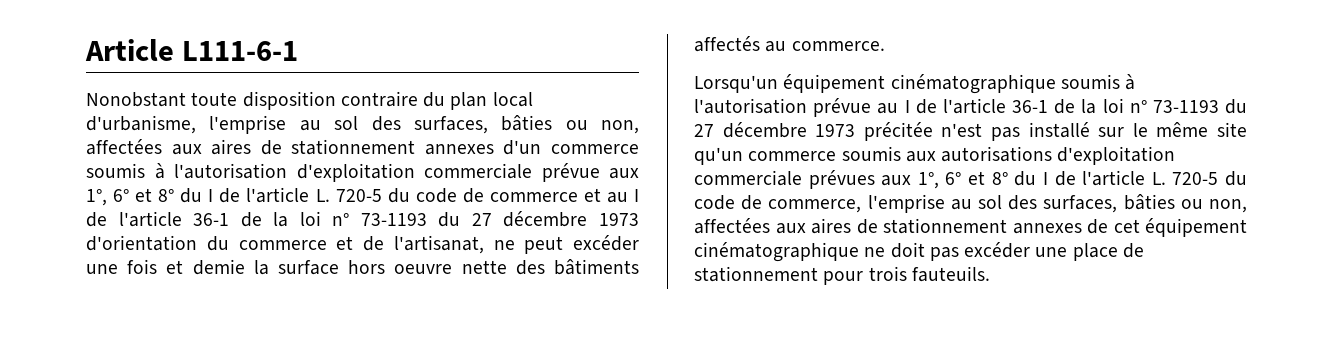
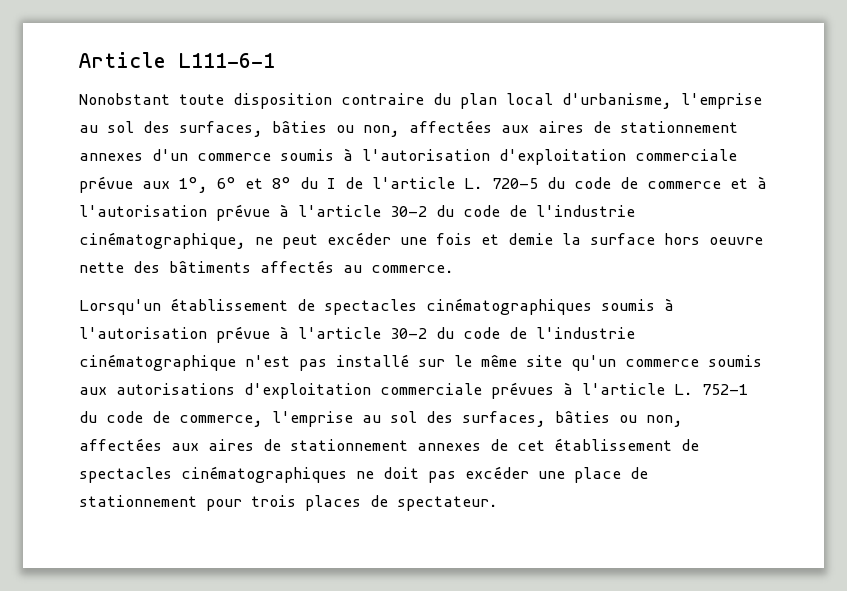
- Nonobstant toute disposition contraire du plan local d'urbanisme, l'emprise au sol des surfaces, bâties ou non, affectées aux aires de stationnement annexes d'un commerce soumis à l'autorisation d'exploitation commerciale prévue aux 1°, 6° et 8° du I de l'article L. 720-5 du code de commerce et au I de l'article 36-1 de la loi n° 73-1193 du 27 décembre 1973 d'orientation du commerce et de l'artisanat, ne peut excéder une fois et demie la surface hors oeuvre nette des bâtiments affectés au commerce.
+ Nonobstant toute disposition contraire du plan local d'urbanisme, l'emprise au sol des surfaces, bâties ou non, affectées aux aires de stationnement annexes d'un commerce soumis à l'autorisation d'exploitation commerciale prévue aux 1°, 6° et 8° du I de l'article L. 720-5 du code de commerce et à l'autorisation prévue à l'article 30-2 du code de l'industrie cinématographique, ne peut excéder une fois et demie la surface hors oeuvre nette des bâtiments affectés au commerce.
- Lorsqu'un équipement cinématographique soumis à l'autorisation prévue au I de l'article 36-1 de la loi n° 73-1193 du 27 décembre 1973 précitée n'est pas installé sur le même site qu'un commerce soumis aux autorisations d'exploitation commerciale prévues aux 1°, 6° et 8° du I de l'article L. 720-5 du code de commerce, l'emprise au sol des surfaces, bâties ou non, affectées aux aires de stationnement annexes de cet équipement cinématographique ne doit pas excéder une place de stationnement pour trois fauteuils.
+ Lorsqu'un établissement de spectacles cinématographiques soumis à l'autorisation prévue à l'article 30-2 du code de l'industrie cinématographique n'est pas installé sur le même site qu'un commerce soumis aux autorisations d'exploitation commerciale prévues à l'article L. 752-1 du code de commerce, l'emprise au sol des surfaces, bâties ou non, affectées aux aires de stationnement annexes de cet établissement de spectacles cinématographiques ne doit pas excéder une place de stationnement pour trois places de spectateur.

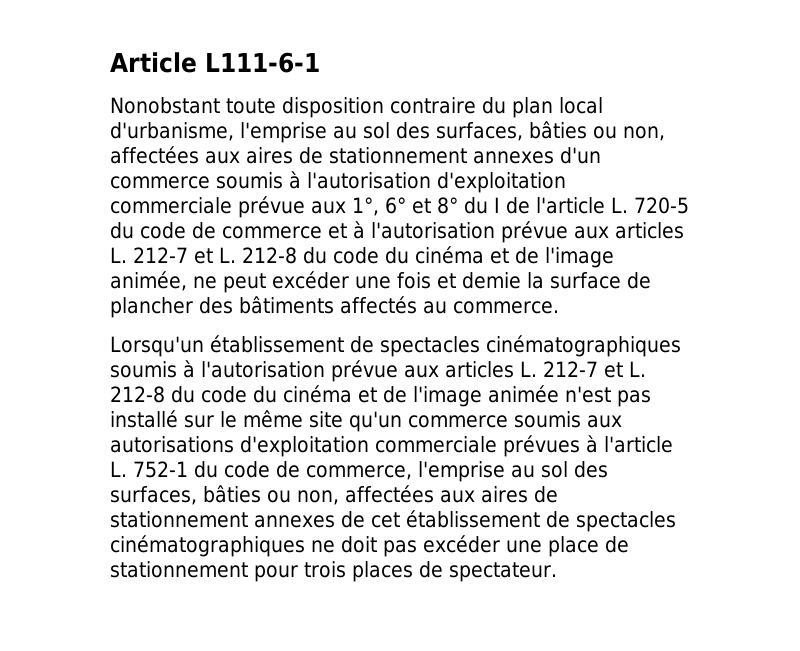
- Nonobstant toute disposition contraire du plan local d'urbanisme, l'emprise au sol des surfaces, bâties ou non, affectées aux aires de stationnement annexes d'un commerce soumis à l'autorisation d'exploitation commerciale prévue aux 1°, 6° et 8° du I de l'article L. 720-5 du code de commerce et à l'autorisation prévue à l'article 30-2 du code de l'industrie cinématographique, ne peut excéder une fois et demie la surface hors oeuvre nette des bâtiments affectés au commerce.
+ Nonobstant toute disposition contraire du plan local d'urbanisme, l'emprise au sol des surfaces, bâties ou non, affectées aux aires de stationnement annexes d'un commerce soumis à l'autorisation d'exploitation commerciale prévue aux 1°, 6° et 8° du I de l'article L. 720-5 du code de commerce et à l'autorisation prévue aux articles L. 212-7 et L. 212-8 du code du cinéma et de l'image animée, ne peut excéder une fois et demie la surface de plancher des bâtiments affectés au commerce.
- Lorsqu'un établissement de spectacles cinématographiques soumis à l'autorisation prévue à l'article 30-2 du code de l'industrie cinématographique n'est pas installé sur le même site qu'un commerce soumis aux autorisations d'exploitation commerciale prévues à l'article L. 752-1 du code de commerce, l'emprise au sol des surfaces, bâties ou non, affectées aux aires de stationnement annexes de cet établissement de spectacles cinématographiques ne doit pas excéder une place de stationnement pour trois places de spectateur.
+ Lorsqu'un établissement de spectacles cinématographiques soumis à l'autorisation prévue aux articles L. 212-7 et L. 212-8 du code du cinéma et de l'image animée n'est pas installé sur le même site qu'un commerce soumis aux autorisations d'exploitation commerciale prévues à l'article L. 752-1 du code de commerce, l'emprise au sol des surfaces, bâties ou non, affectées aux aires de stationnement annexes de cet établissement de spectacles cinématographiques ne doit pas excéder une place de stationnement pour trois places de spectateur.

